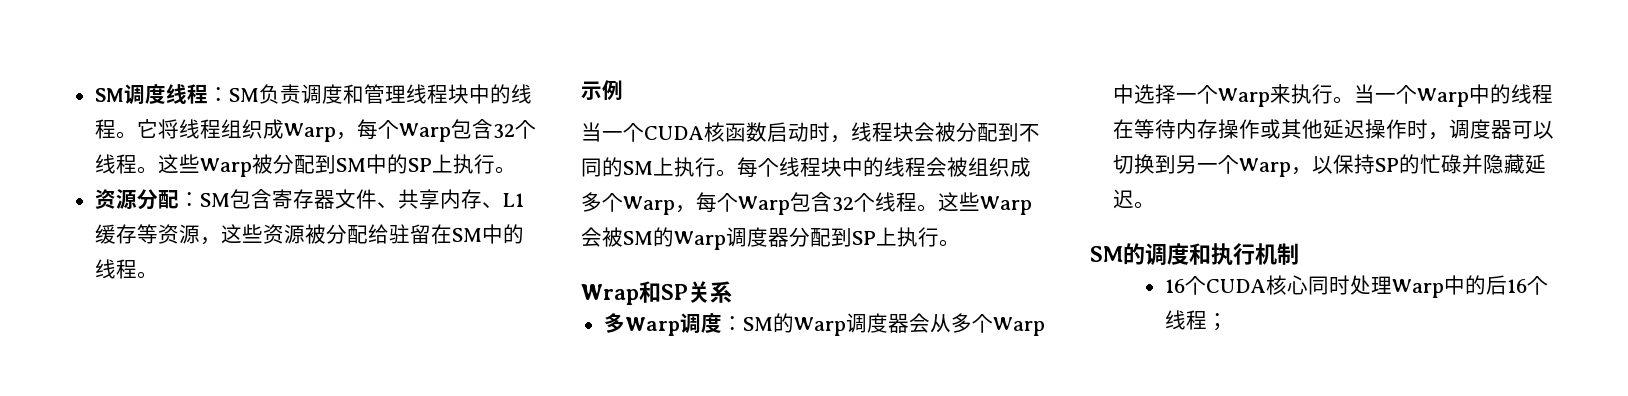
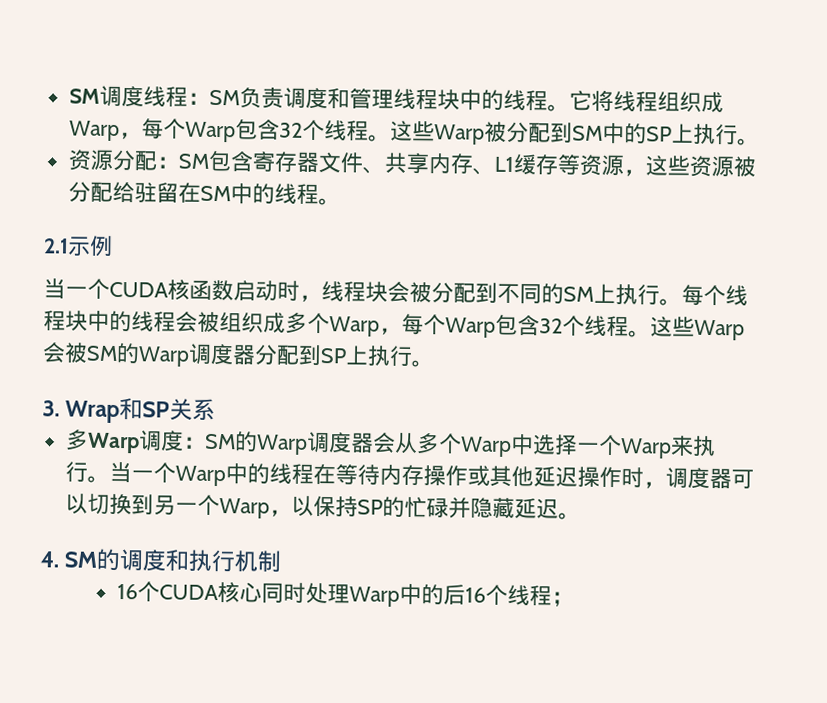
- 示例
+ 2.1示例
- Wrap和SP关系
+ 3. Wrap和SP关系
- SM的调度和执行机制
+ 4. SM的调度和执行机制

